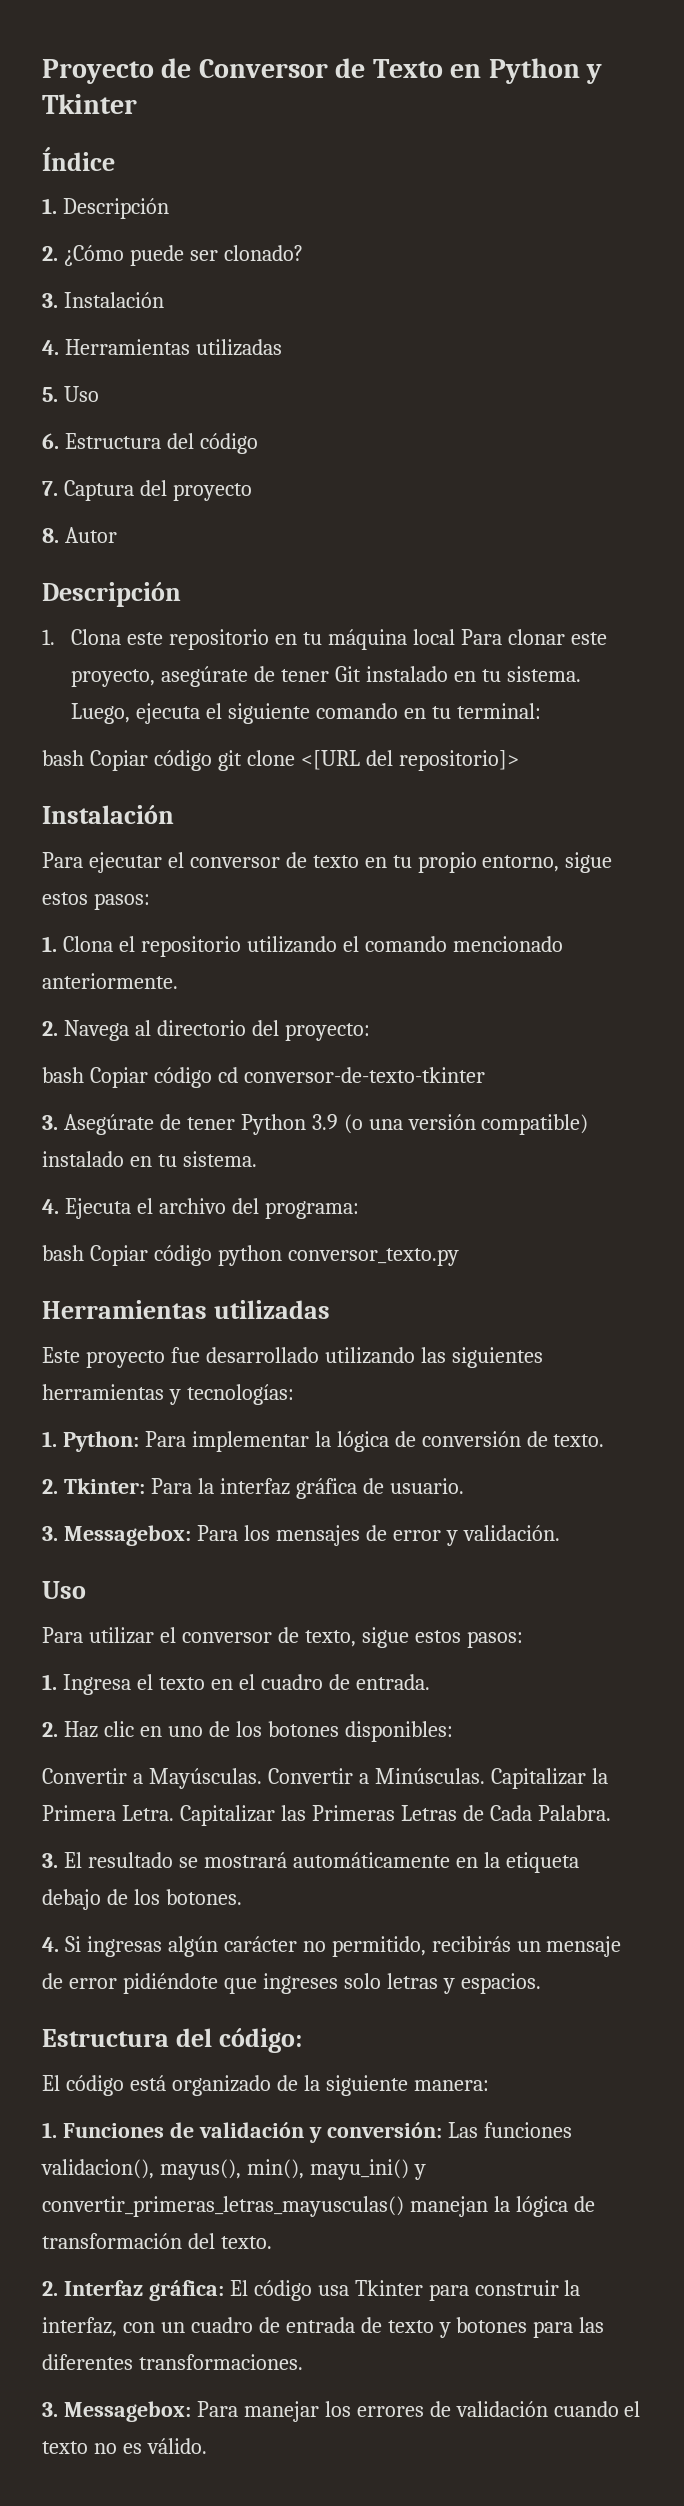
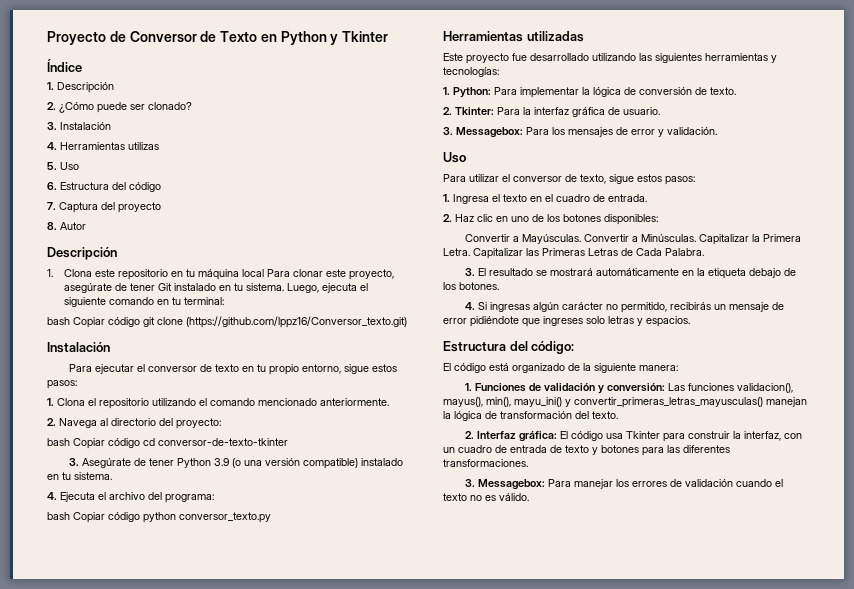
- 4. Herramientas utilizadas
+ 4. Herramientas utilizas
- bash Copiar código git clone <[URL del repositorio]>
+ bash Copiar código git clone (https://github.com/lppz16/Conversor_texto.git)

